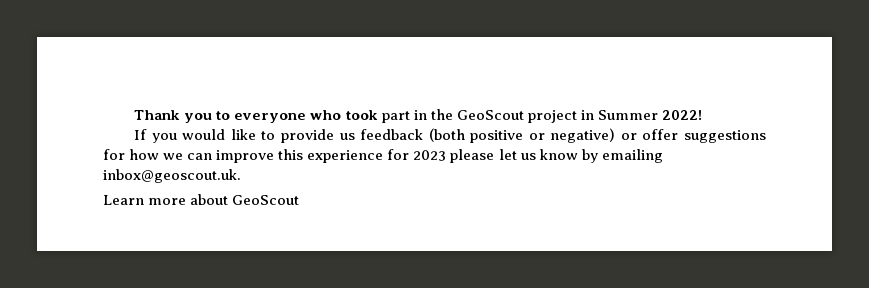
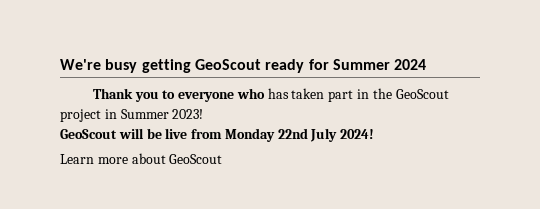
+ We're busy getting GeoScout ready for Summer 2024
- Thank you to everyone who took part in the GeoScout project in Summer 2022!
- If you would like to provide us feedback (both positive or negative) or offer suggestions for how we can improve this experience for 2023 please let us know by emailing inbox@geoscout.uk.
+ Thank you to everyone who has taken part in the GeoScout project in Summer 2023!
+ GeoScout will be live from Monday 22nd July 2024!

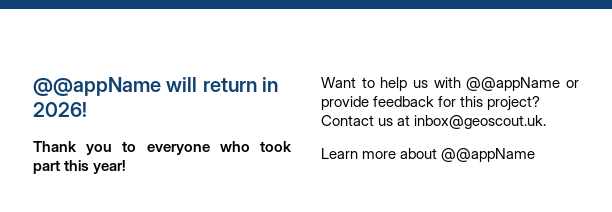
- We're busy getting GeoScout ready for Summer 2024
+ @@appName will return in 2026!
- Thank you to everyone who has taken part in the GeoScout project in Summer 2023!
- GeoScout will be live from Monday 22nd July 2024!
+ Thank you to everyone who took part this year!
+ Want to help us with @@appName or provide feedback for this project? Contact us at inbox@geoscout.uk.
- Learn more about GeoScout
+ Learn more about @@appName

